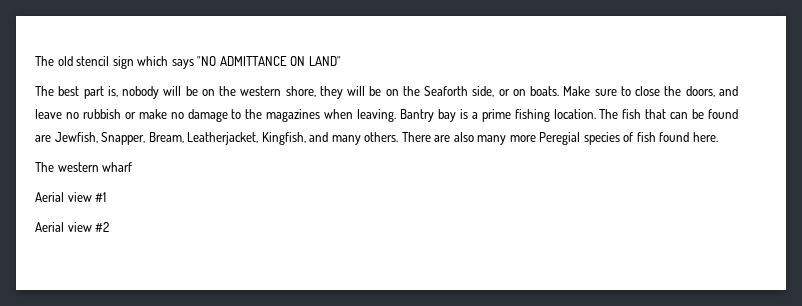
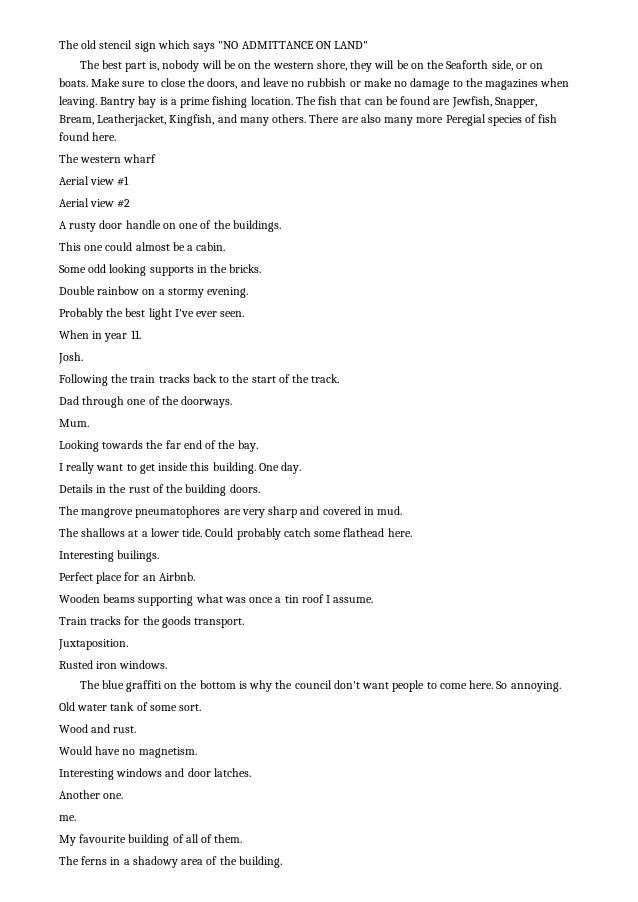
+ A rusty door handle on one of the buildings.
+ This one could almost be a cabin.
+ Some odd looking supports in the bricks.
+ Double rainbow on a stormy evening.
+ Probably the best light I've ever seen.
+ When in year 11.
+ Josh.
+ Following the train tracks back to the start of the track.
+ Dad through one of the doorways.
+ Mum.
+ Looking towards the far end of the bay.
+ I really want to get inside this building. One day.
+ Details in the rust of the building doors.
+ The mangrove pneumatophores are very sharp and covered in mud.
+ The shallows at a lower tide. Could probably catch some flathead here.
+ Interesting builings.
+ Perfect place for an Airbnb.
+ Wooden beams supporting what was once a tin roof I assume.
+ Train tracks for the goods transport.
+ Juxtaposition.
+ Rusted iron windows.
+ The blue graffiti on the bottom is why the council don't want people to come here. So annoying.
+ Old water tank of some sort.
+ Wood and rust.
+ Would have no magnetism.
+ Interesting windows and door latches.
+ Another one.
+ me.
+ My favourite building of all of them.
+ The ferns in a shadowy area of the building.

